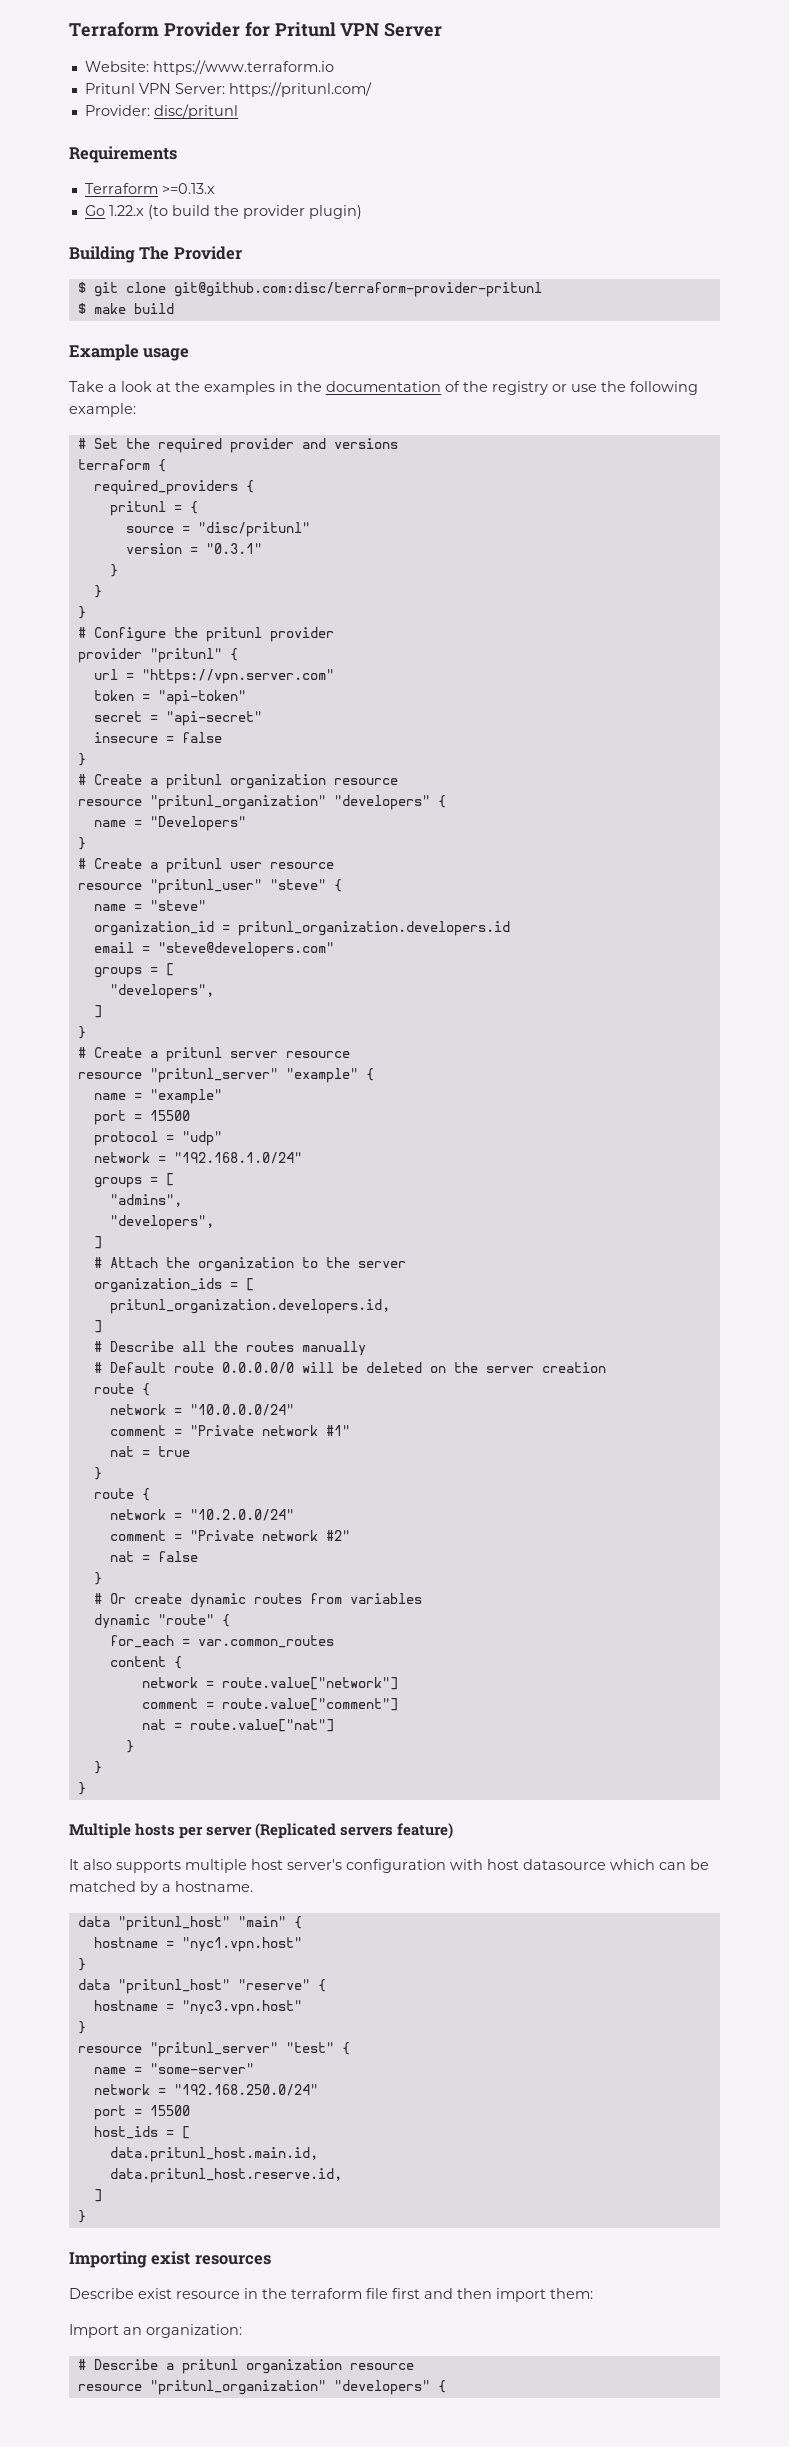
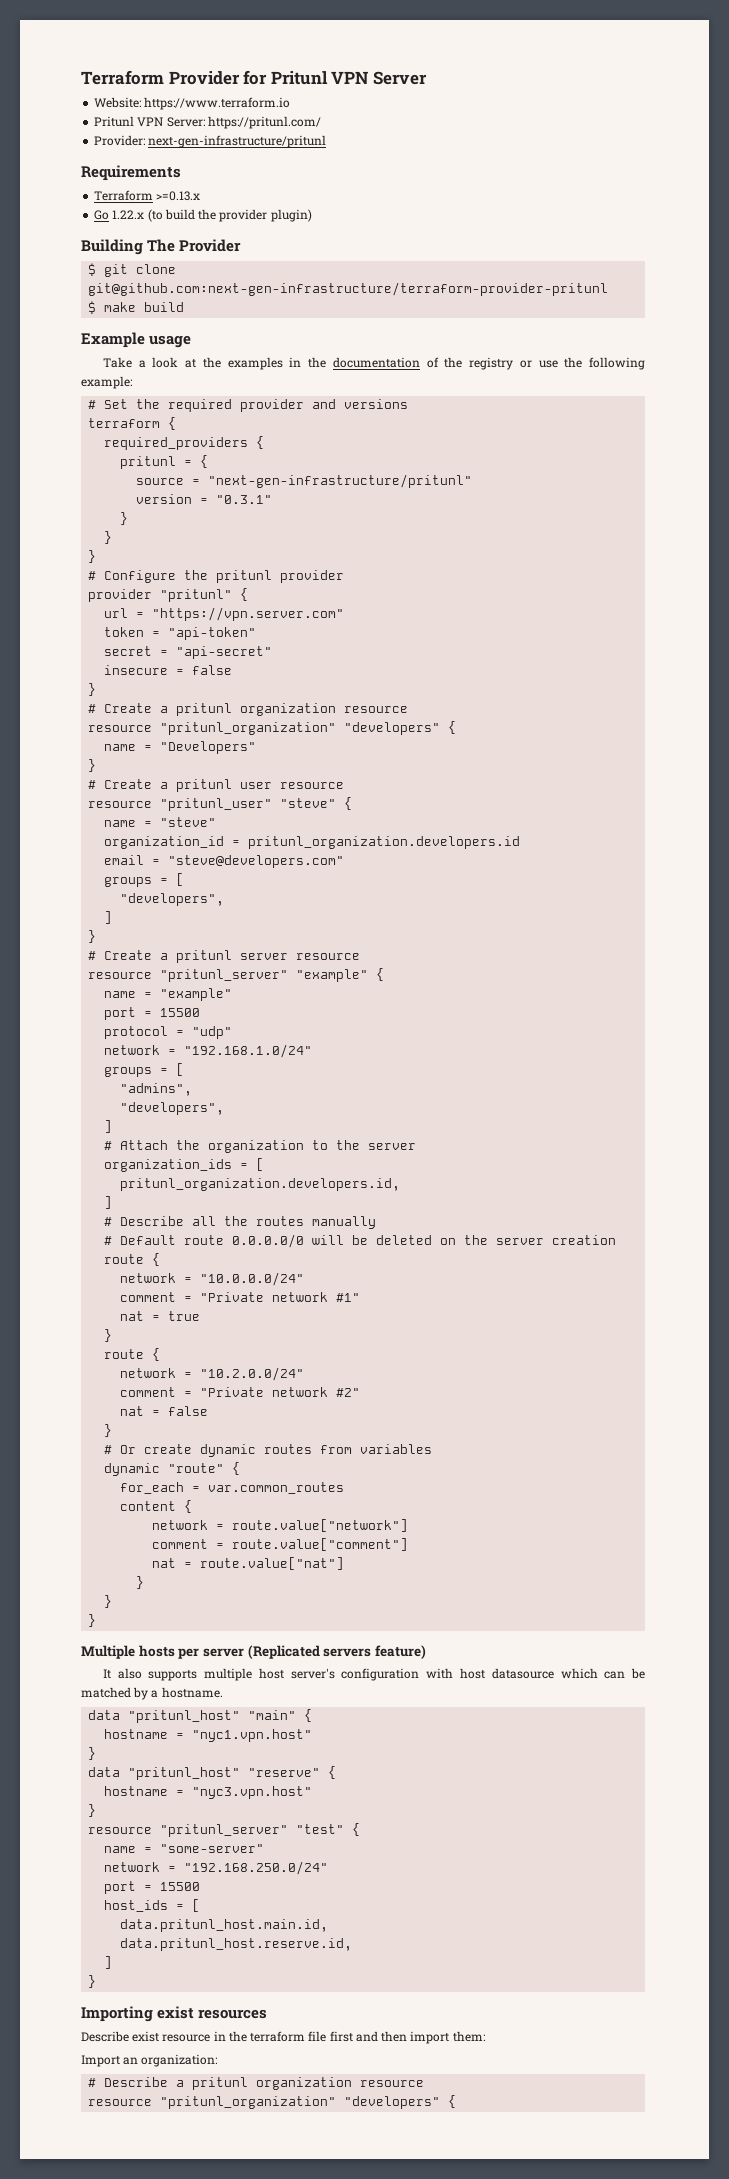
- Provider: disc/pritunl
+ Provider: next-gen-infrastructure/pritunl
- $ git clone git@github.com:disc/terraform-provider-pritunl
+ $ git clone git@github.com:next-gen-infrastructure/terraform-provider-pritunl
- source = "disc/pritunl"
+ source = "next-gen-infrastructure/pritunl"

